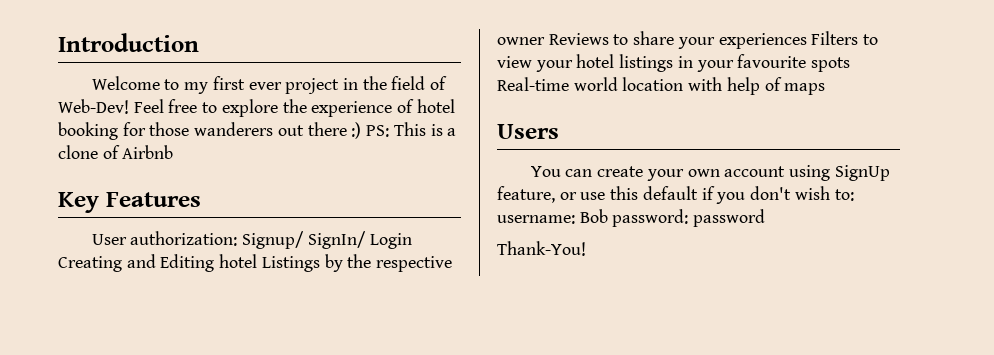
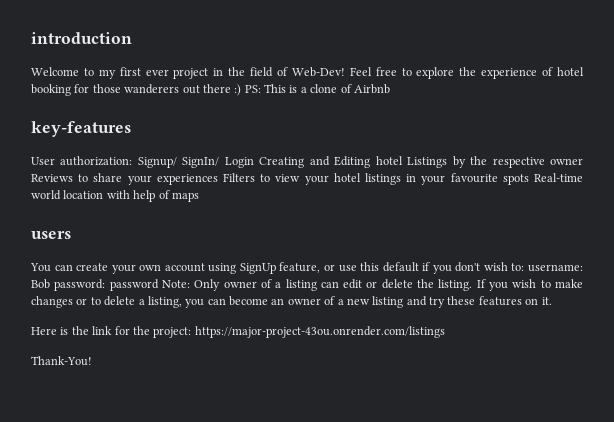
- Introduction
+ introduction
- Key Features
+ key-features
- Users
+ users
- You can create your own account using SignUp feature, or use this default if you don't wish to: username: Bob password: password
+ You can create your own account using SignUp feature, or use this default if you don't wish to: username: Bob password: password Note: Only owner of a listing can edit or delete the listing. If you wish to make changes or to delete a listing, you can become an owner of a new listing and try these features on it.
+ Here is the link for the project: https://major-project-43ou.onrender.com/listings

